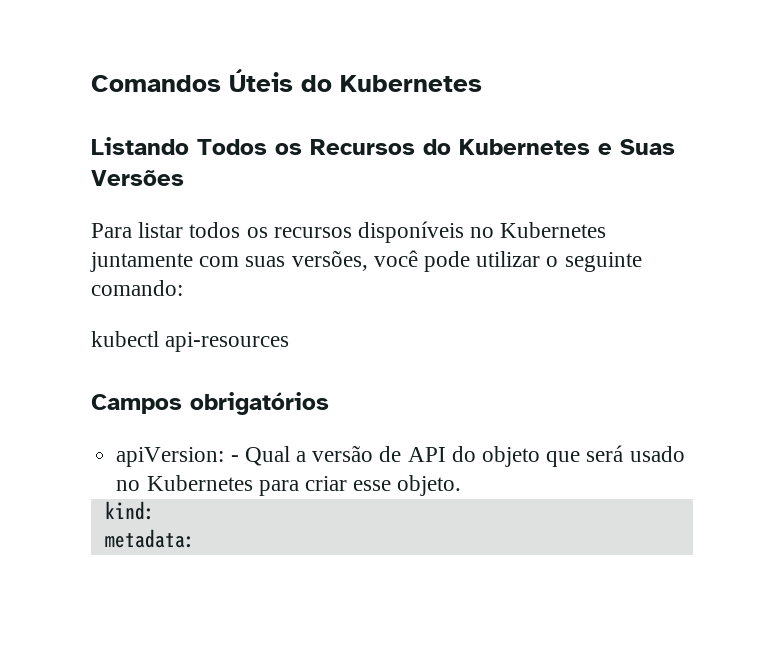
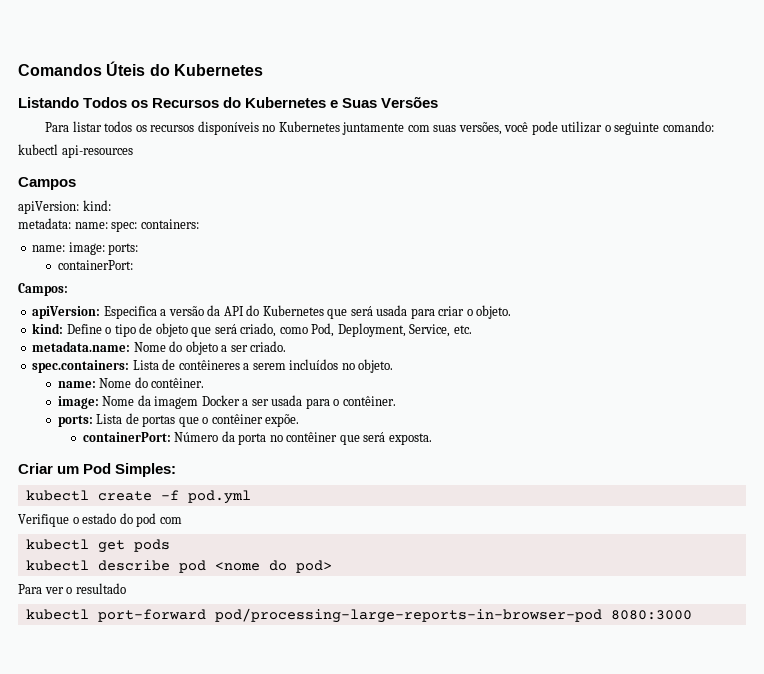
- Campos obrigatórios
- apiVersion: - Qual a versão de API do objeto que será usado no Kubernetes para criar esse objeto.
- kind:
- metadata:
+ Campos
+ apiVersion: kind:
+ metadata: name: spec: containers:
+ name: image: ports:
+ containerPort:
+ Campos:
+ apiVersion: Especifica a versão da API do Kubernetes que será usada para criar o objeto.
+ kind: Define o tipo de objeto que será criado, como Pod, Deployment, Service, etc.
+ metadata.name: Nome do objeto a ser criado.
+ spec.containers: Lista de contêineres a serem incluídos no objeto.
+ name: Nome do contêiner.
+ image: Nome da imagem Docker a ser usada para o contêiner.
+ ports: Lista de portas que o contêiner expõe.
+ containerPort: Número da porta no contêiner que será exposta.
+ Criar um Pod Simples:
+ kubectl create -f pod.yml
+ Verifique o estado do pod com
+ kubectl get pods
+ kubectl describe pod <nome do pod>
+ Para ver o resultado
+ kubectl port-forward pod/processing-large-reports-in-browser-pod 8080:3000

